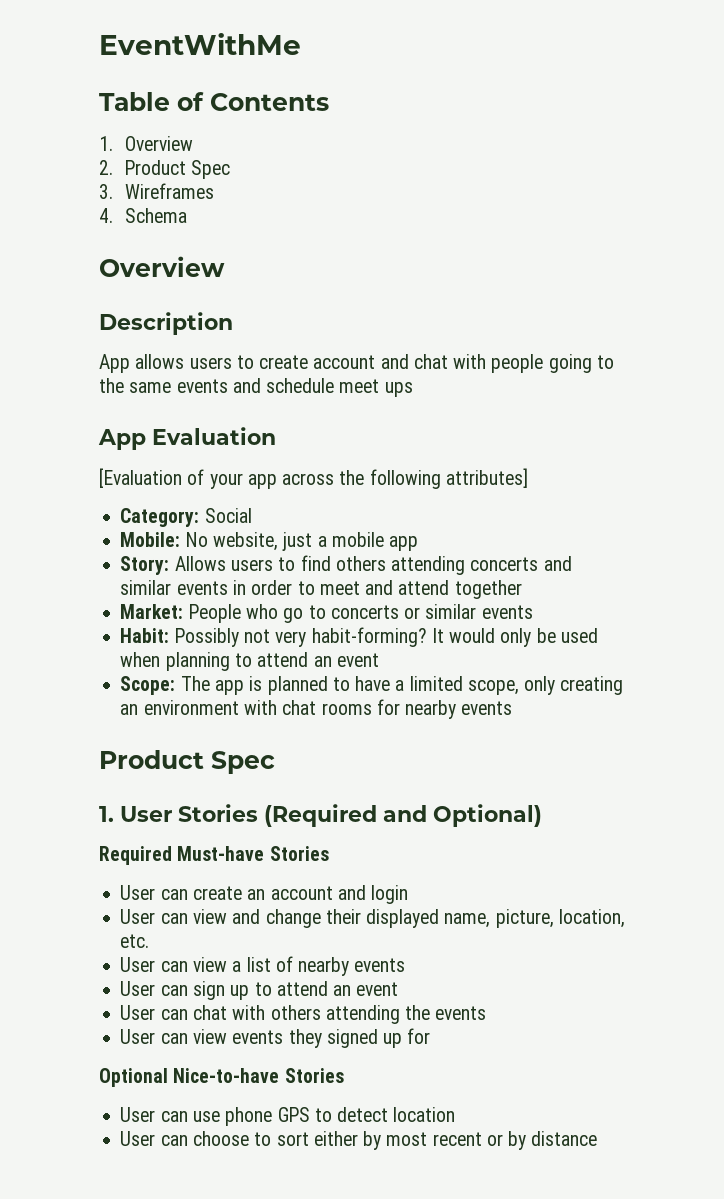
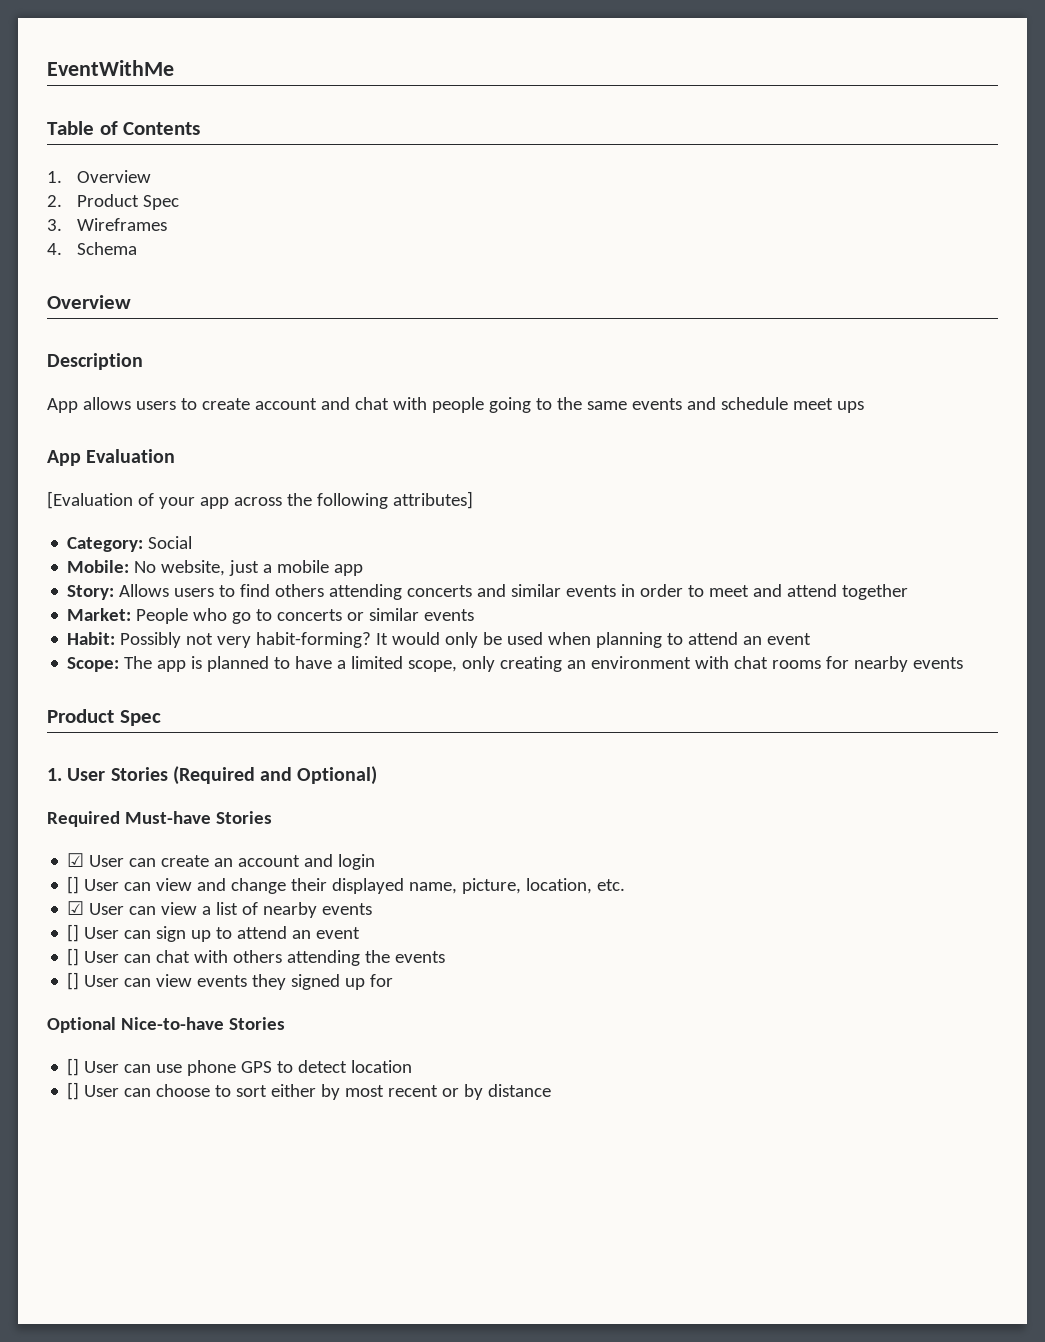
- User can create an account and login
+ ☑ User can create an account and login
- User can view and change their displayed name, picture, location, etc.
+ [] User can view and change their displayed name, picture, location, etc.
- User can view a list of nearby events
+ ☑ User can view a list of nearby events
- User can sign up to attend an event
+ [] User can sign up to attend an event
- User can chat with others attending the events
+ [] User can chat with others attending the events
- User can view events they signed up for
+ [] User can view events they signed up for
- User can use phone GPS to detect location
+ [] User can use phone GPS to detect location
- User can choose to sort either by most recent or by distance
+ [] User can choose to sort either by most recent or by distance

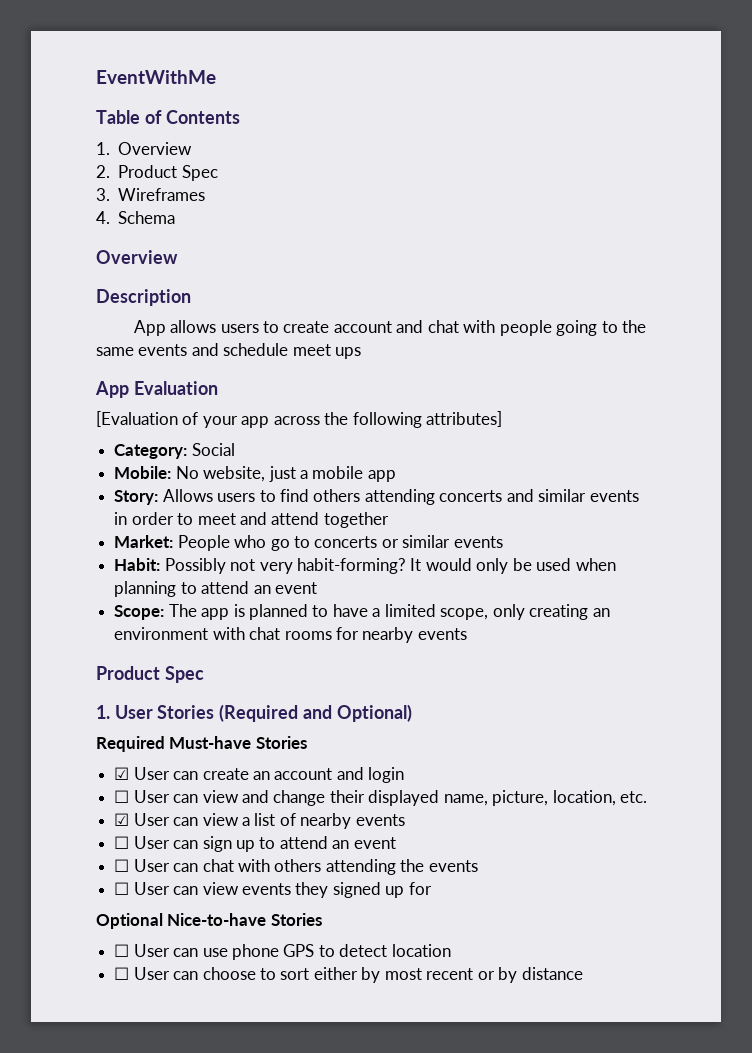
- [] User can view and change their displayed name, picture, location, etc.
+ ☐ User can view and change their displayed name, picture, location, etc.
- [] User can sign up to attend an event
+ ☐ User can sign up to attend an event
- [] User can chat with others attending the events
+ ☐ User can chat with others attending the events
- [] User can view events they signed up for
+ ☐ User can view events they signed up for
- [] User can use phone GPS to detect location
+ ☐ User can use phone GPS to detect location
- [] User can choose to sort either by most recent or by distance
+ ☐ User can choose to sort either by most recent or by distance

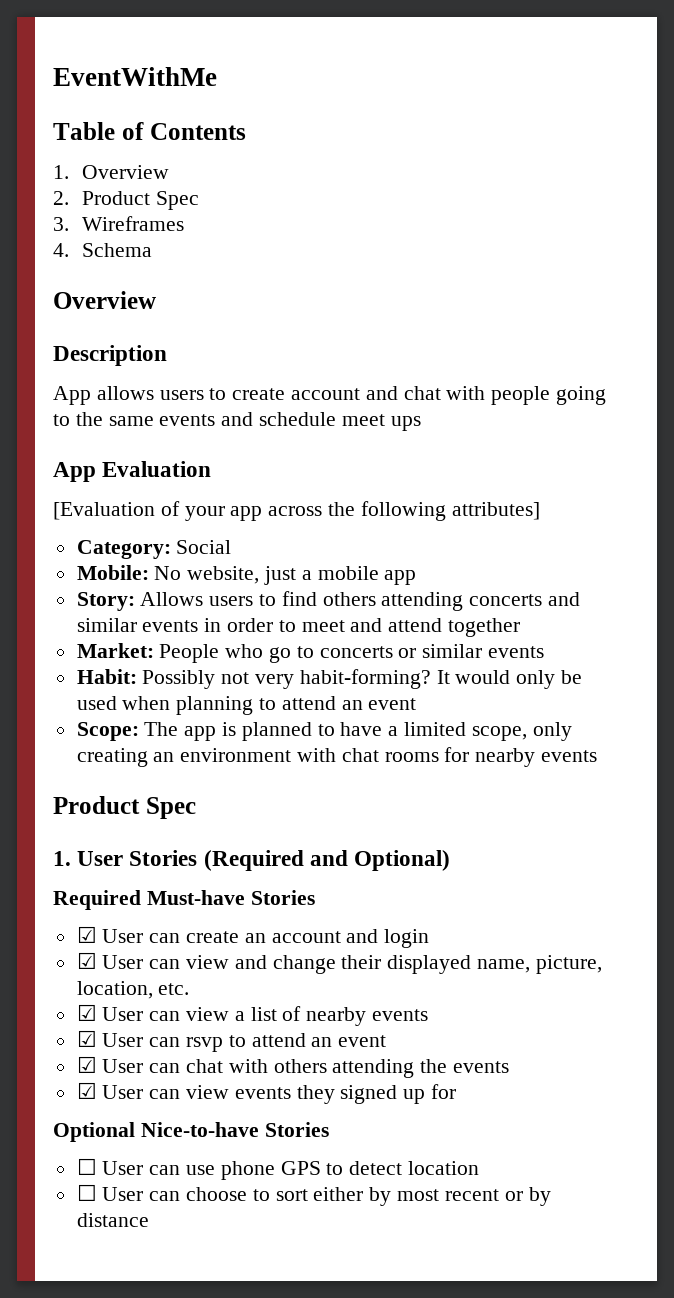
- ☐ User can view and change their displayed name, picture, location, etc.
+ ☑ User can view and change their displayed name, picture, location, etc.
- ☐ User can sign up to attend an event
- ☐ User can chat with others attending the events
+ ☑ User can rsvp to attend an event
+ ☑ User can chat with others attending the events
- ☐ User can view events they signed up for
+ ☑ User can view events they signed up for

